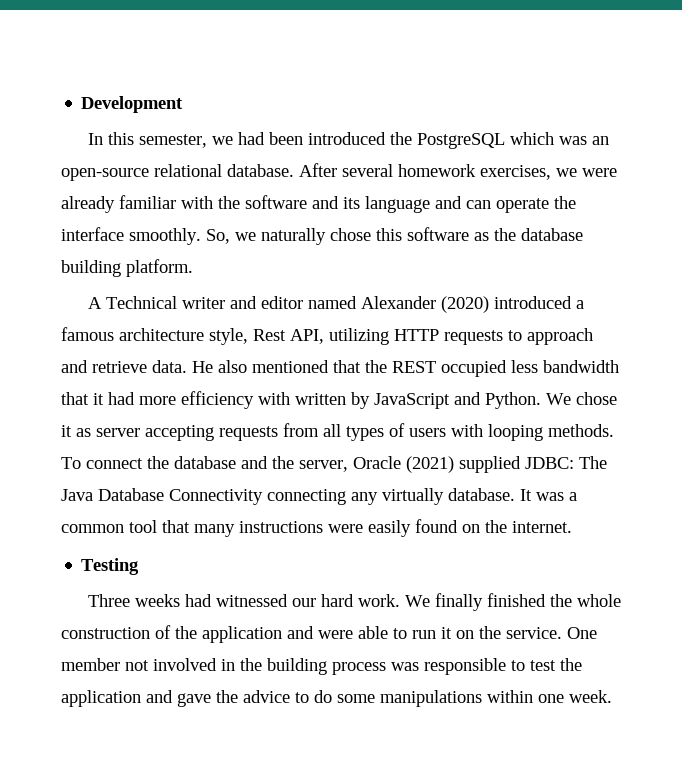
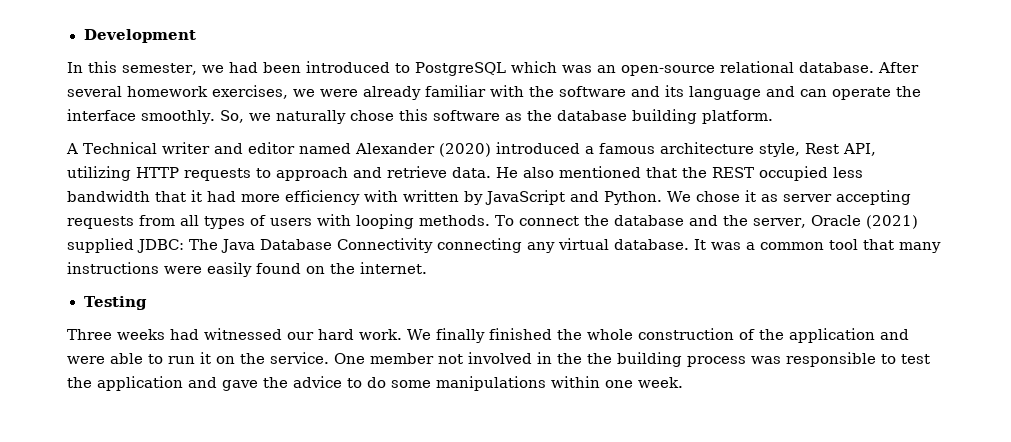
- In this semester, we had been introduced the PostgreSQL which was an open-source relational database.
+ In this semester, we had been introduced to PostgreSQL which was an open-source relational database.
- To connect the database and the server, Oracle (2021) supplied JDBC: The Java Database Connectivity connecting any virtually database.
+ To connect the database and the server, Oracle (2021) supplied JDBC: The Java Database Connectivity connecting any virtual database.
- One member not involved in the building process was responsible to test the application and gave the advice to do some manipulations within one week.
+ One member not involved in the the building process was responsible to test the application and gave the advice to do some manipulations within one week.

